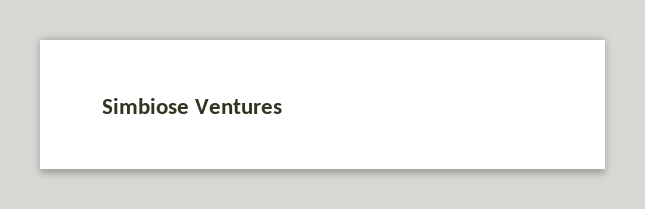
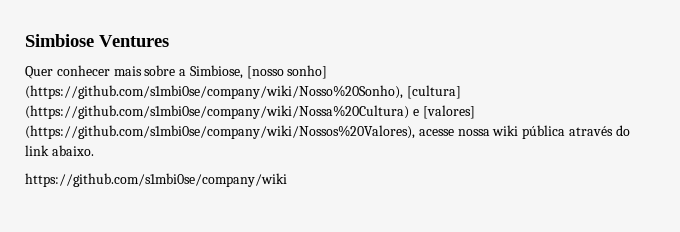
+ Quer conhecer mais sobre a Simbiose, [nosso sonho] (https://github.com/s1mbi0se/company/wiki/Nosso%20Sonho), [cultura] (https://github.com/s1mbi0se/company/wiki/Nossa%20Cultura) e [valores] (https://github.com/s1mbi0se/company/wiki/Nossos%20Valores), acesse nossa wiki pública através do link abaixo.
+ https://github.com/s1mbi0se/company/wiki

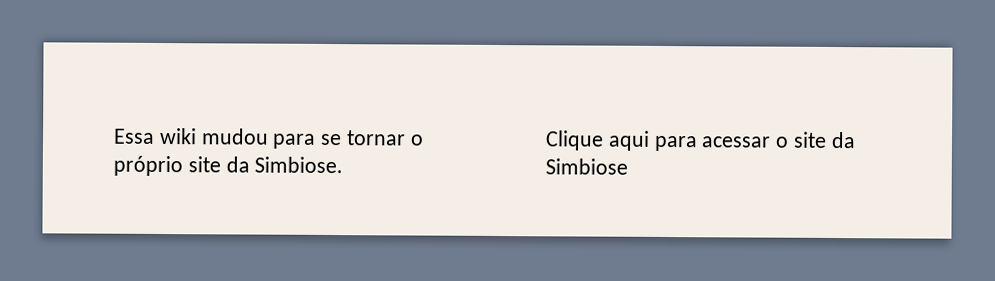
- Simbiose Ventures
- Quer conhecer mais sobre a Simbiose, [nosso sonho] (https://github.com/s1mbi0se/company/wiki/Nosso%20Sonho), [cultura] (https://github.com/s1mbi0se/company/wiki/Nossa%20Cultura) e [valores] (https://github.com/s1mbi0se/company/wiki/Nossos%20Valores), acesse nossa wiki pública através do link abaixo.
- https://github.com/s1mbi0se/company/wiki
+ Essa wiki mudou para se tornar o próprio site da Simbiose.
+ Clique aqui para acessar o site da Simbiose

